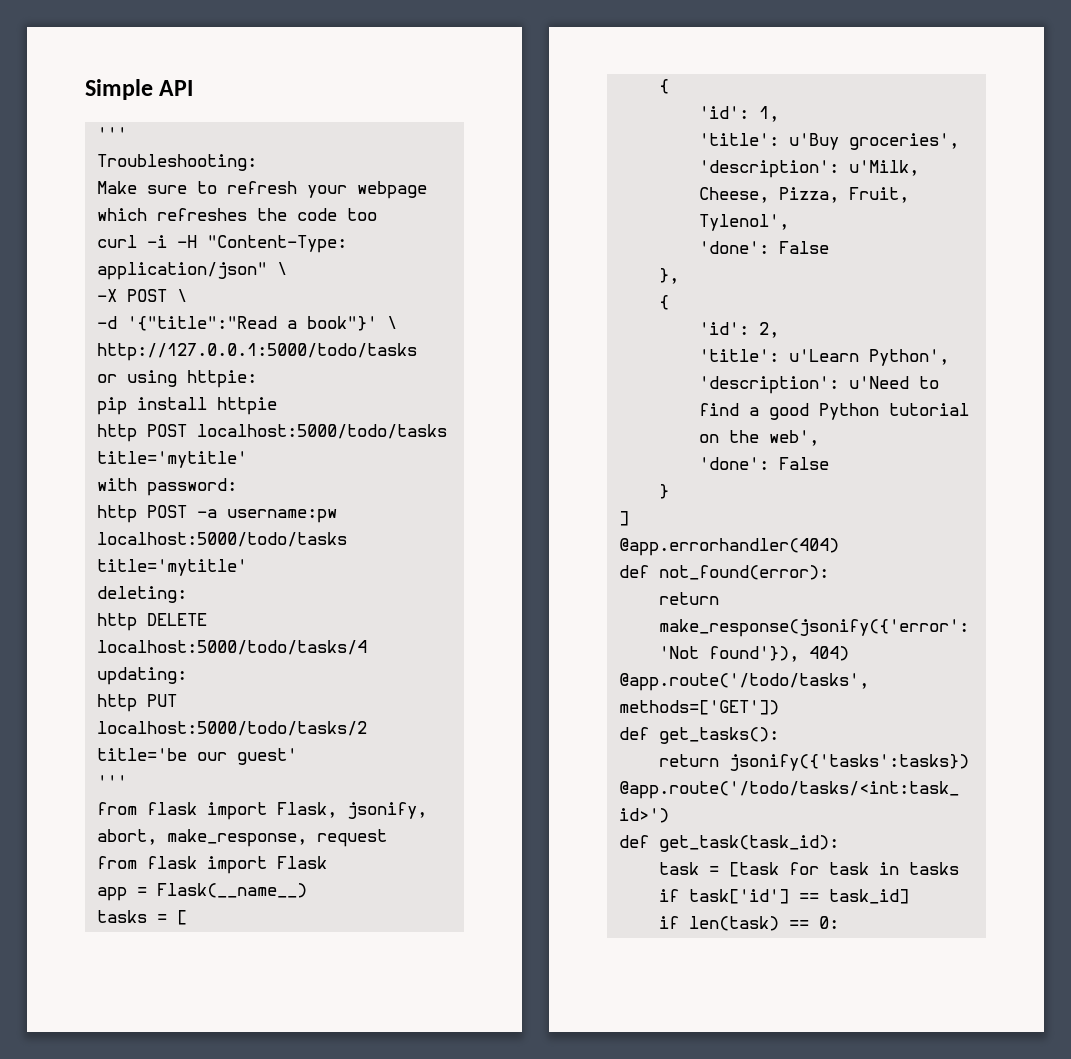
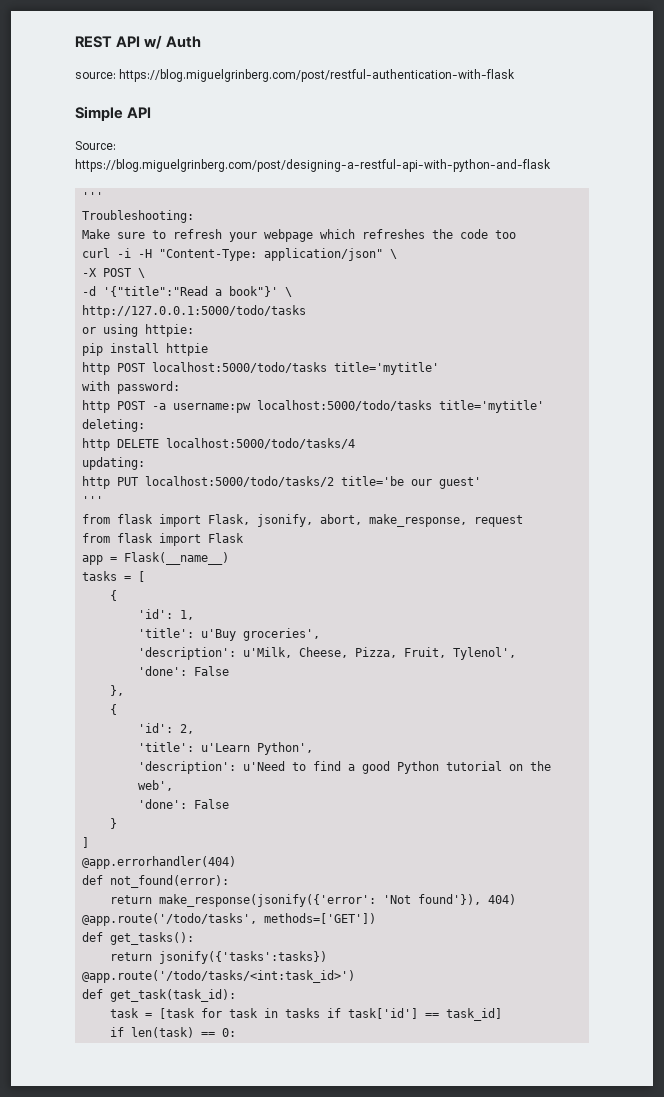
+ REST API w/ Auth
+ source: https://blog.miguelgrinberg.com/post/restful-authentication-with-flask
+ Source: https://blog.miguelgrinberg.com/post/designing-a-restful-api-with-python-and-flask

